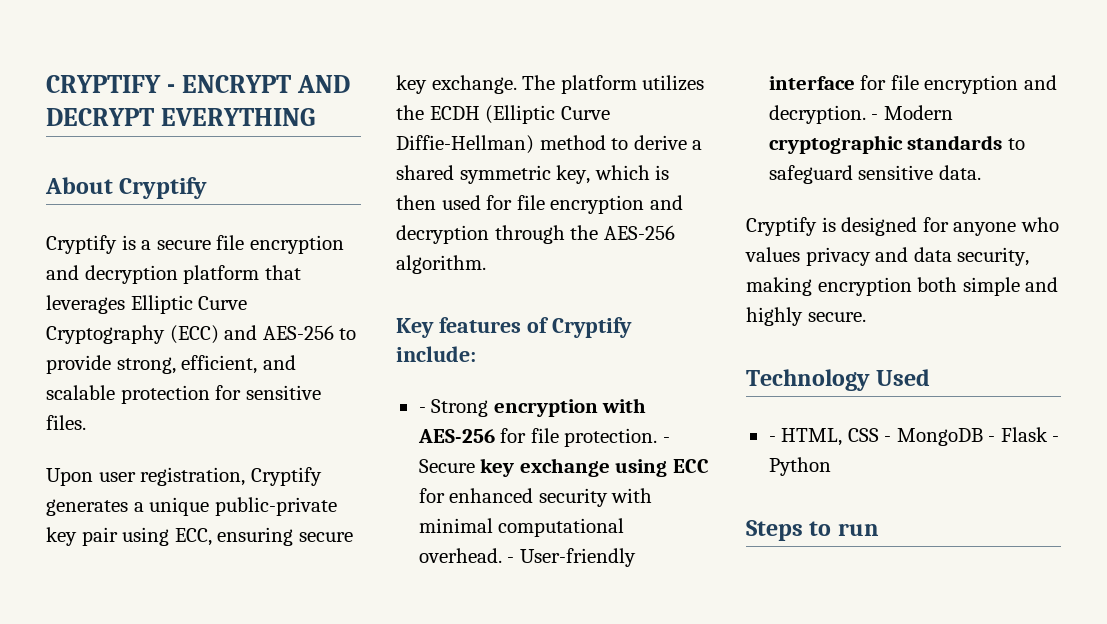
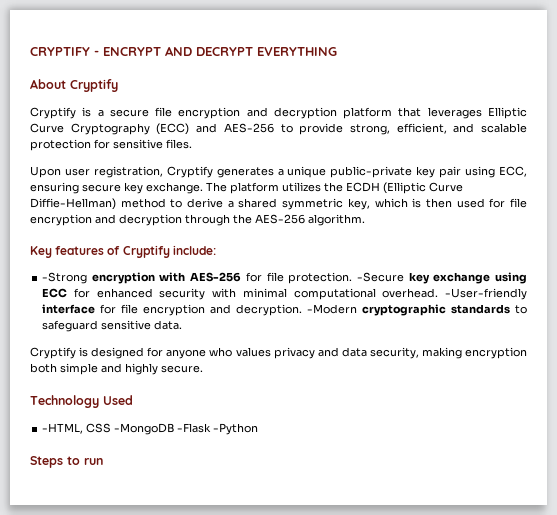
- - Strong encryption with AES-256 for file protection.
+ -Strong encryption with AES-256 for file protection.
- - Secure key exchange using ECC for enhanced security with minimal computational overhead.
+ -Secure key exchange using ECC for enhanced security with minimal computational overhead.
- - User-friendly interface for file encryption and decryption.
+ -User-friendly interface for file encryption and decryption.
- - Modern cryptographic standards to safeguard sensitive data.
+ -Modern cryptographic standards to safeguard sensitive data.
- - HTML, CSS - MongoDB - Flask - Python
+ -HTML, CSS -MongoDB -Flask -Python

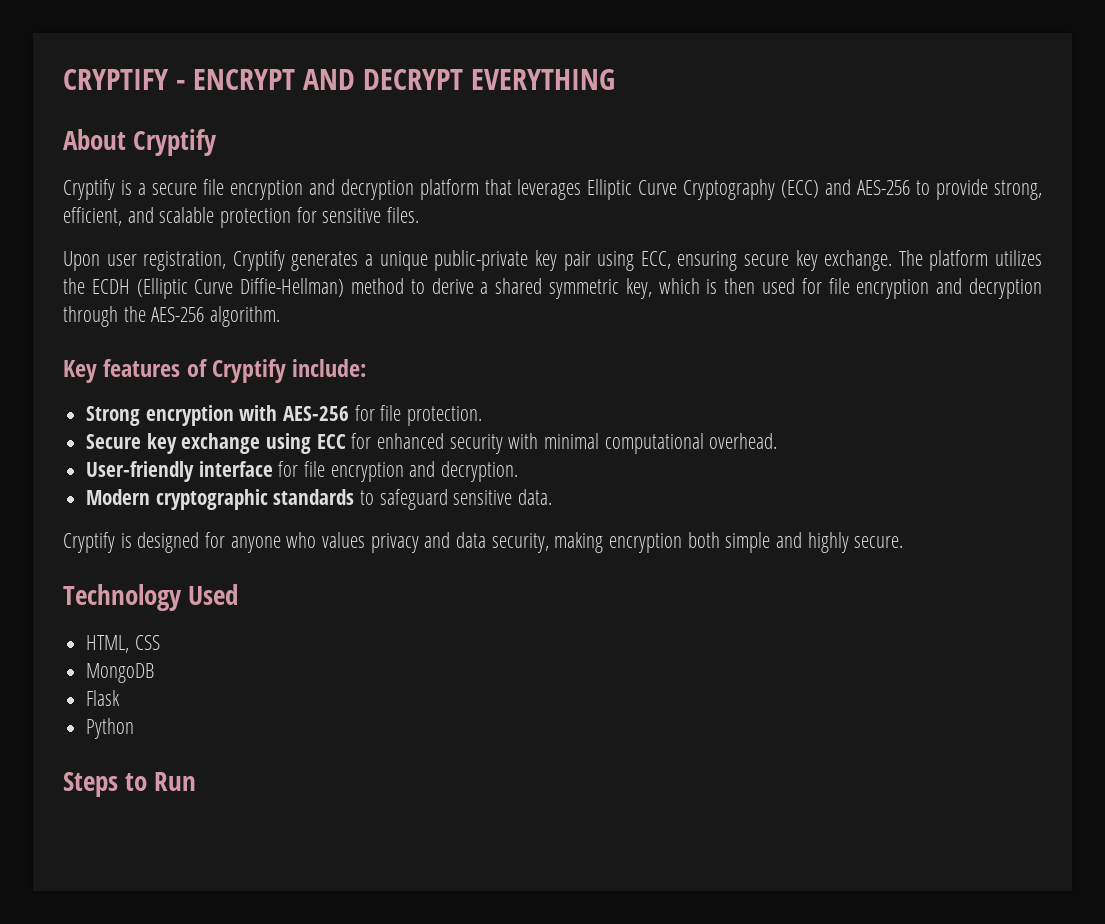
- -Strong encryption with AES-256 for file protection. -Secure key exchange using ECC for enhanced security with minimal computational overhead. -User-friendly interface for file encryption and decryption. -Modern cryptographic standards to safeguard sensitive data.
+ Strong encryption with AES-256 for file protection.
+ Secure key exchange using ECC for enhanced security with minimal computational overhead.
+ User-friendly interface for file encryption and decryption.
+ Modern cryptographic standards to safeguard sensitive data.
- -HTML, CSS -MongoDB -Flask -Python
+ HTML, CSS
+ MongoDB
+ Flask
+ Python
- Steps to run
+ Steps to Run

